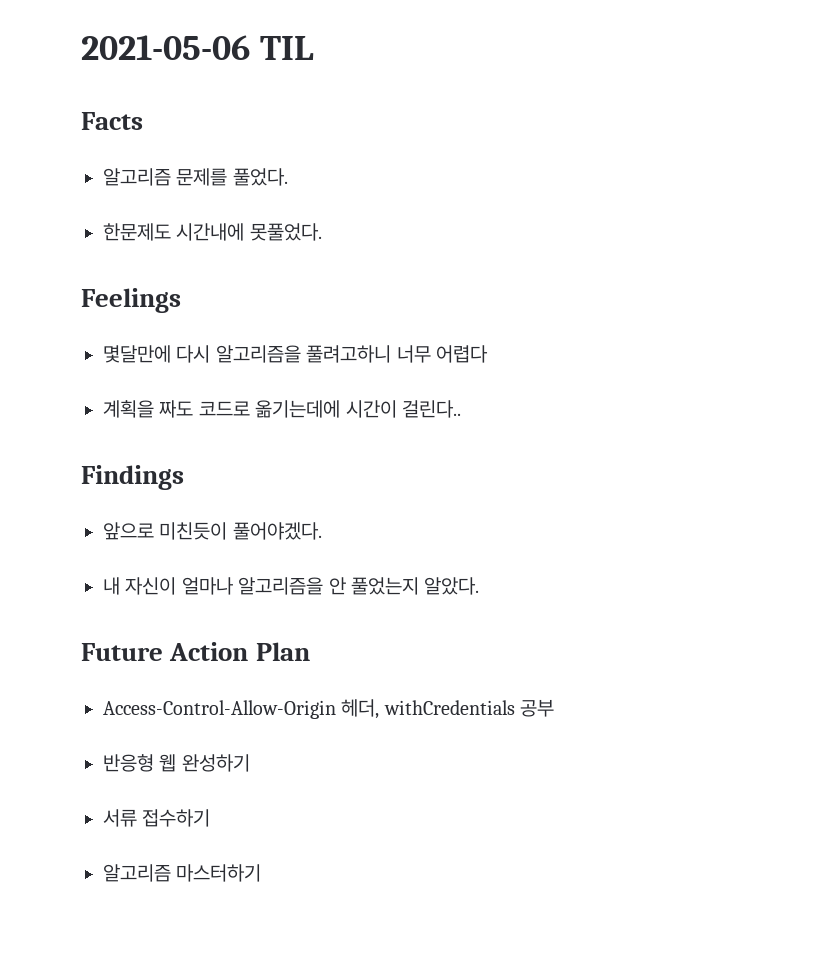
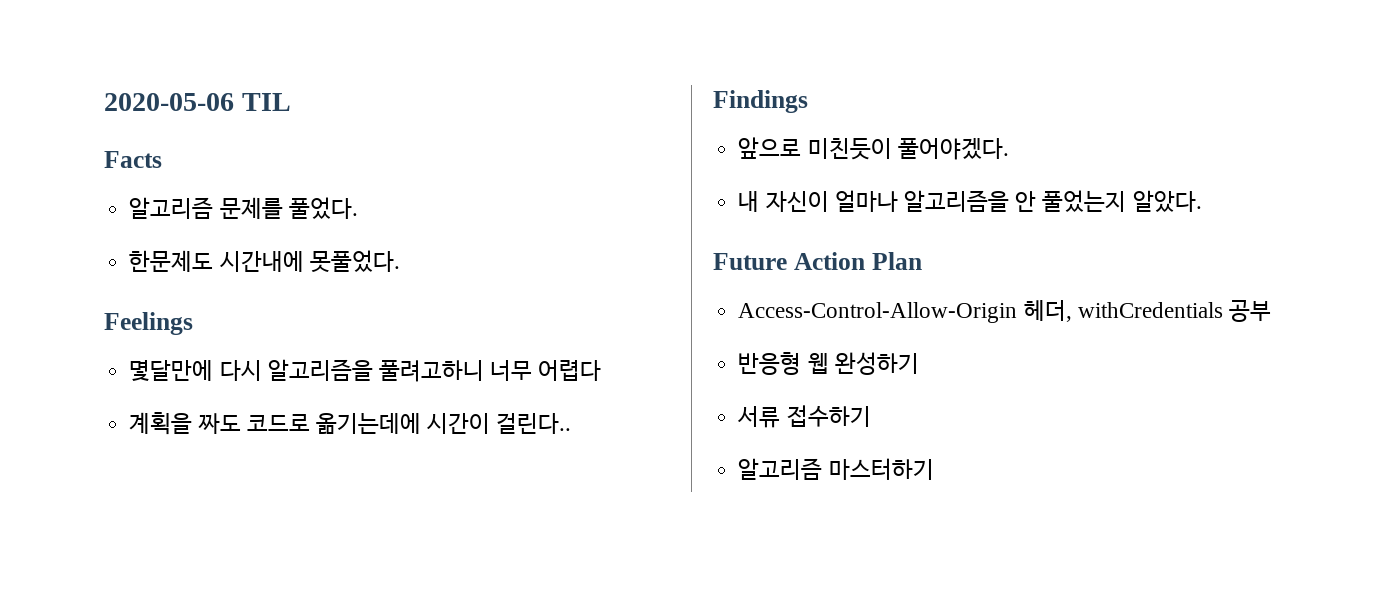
- 2021-05-06 TIL
+ 2020-05-06 TIL

